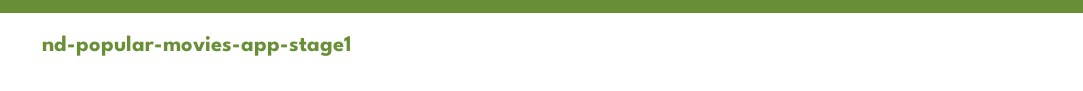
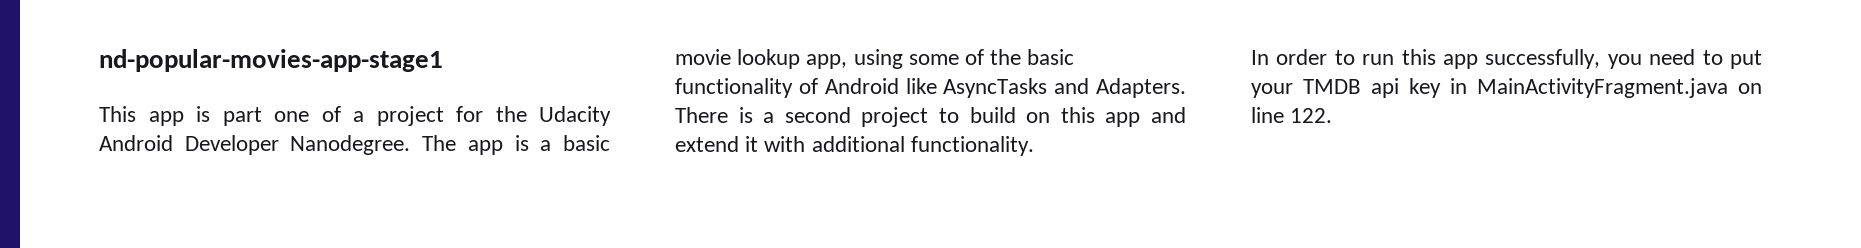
+ This app is part one of a project for the Udacity Android Developer Nanodegree. The app is a basic movie lookup app, using some of the basic functionality of Android like AsyncTasks and Adapters. There is a second project to build on this app and extend it with additional functionality.
+ In order to run this app successfully, you need to put your TMDB api key in MainActivityFragment.java on line 122.

